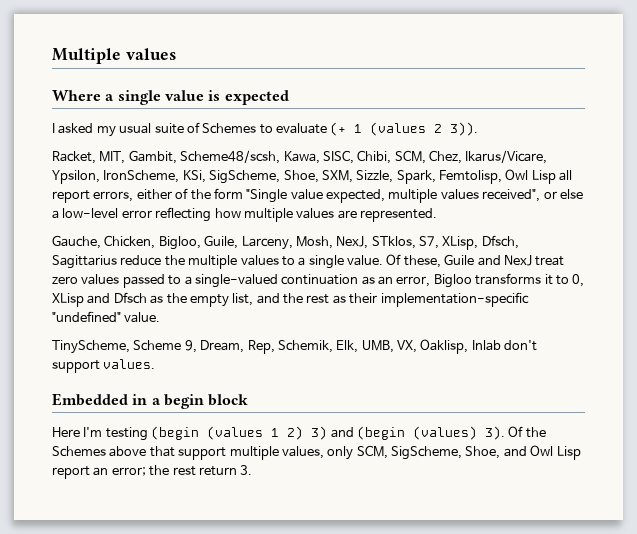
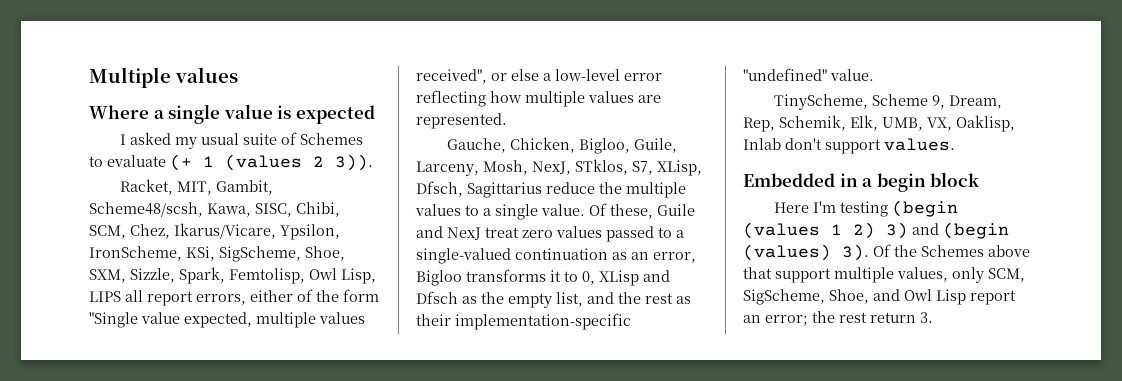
- Racket, MIT, Gambit, Scheme48/scsh, Kawa, SISC, Chibi, SCM, Chez, Ikarus/Vicare, Ypsilon, IronScheme, KSi, SigScheme, Shoe, SXM, Sizzle, Spark, Femtolisp, Owl Lisp all report errors, either of the form "Single value expected, multiple values received", or else a low-level error reflecting how multiple values are represented.
+ Racket, MIT, Gambit, Scheme48/scsh, Kawa, SISC, Chibi, SCM, Chez, Ikarus/Vicare, Ypsilon, IronScheme, KSi, SigScheme, Shoe, SXM, Sizzle, Spark, Femtolisp, Owl Lisp, LIPS all report errors, either of the form "Single value expected, multiple values received", or else a low-level error reflecting how multiple values are represented.

